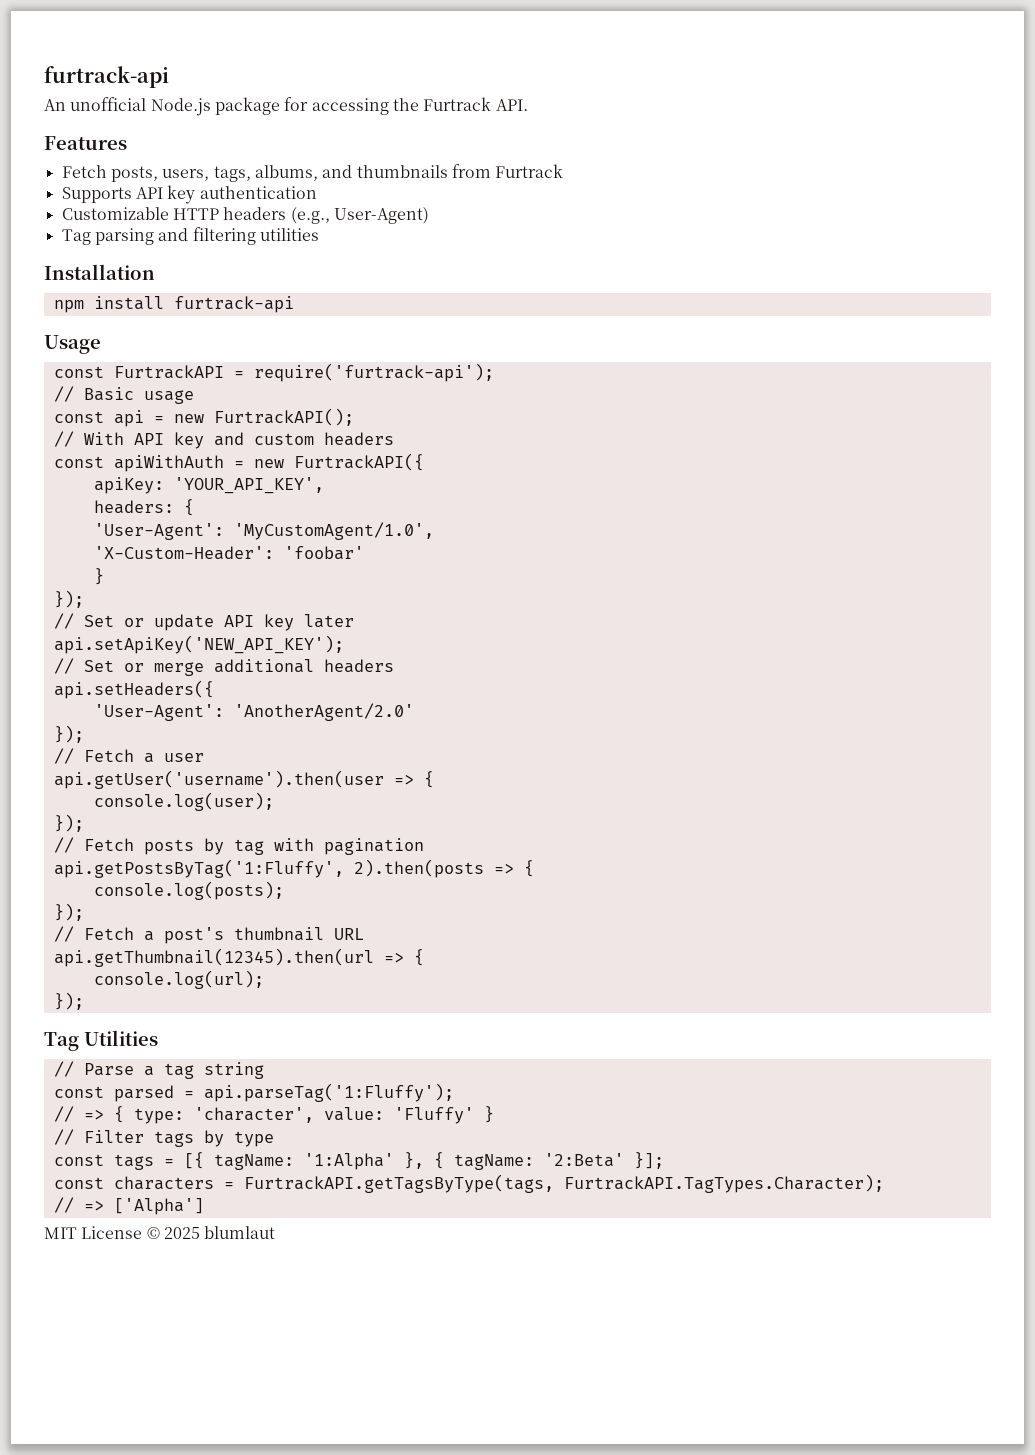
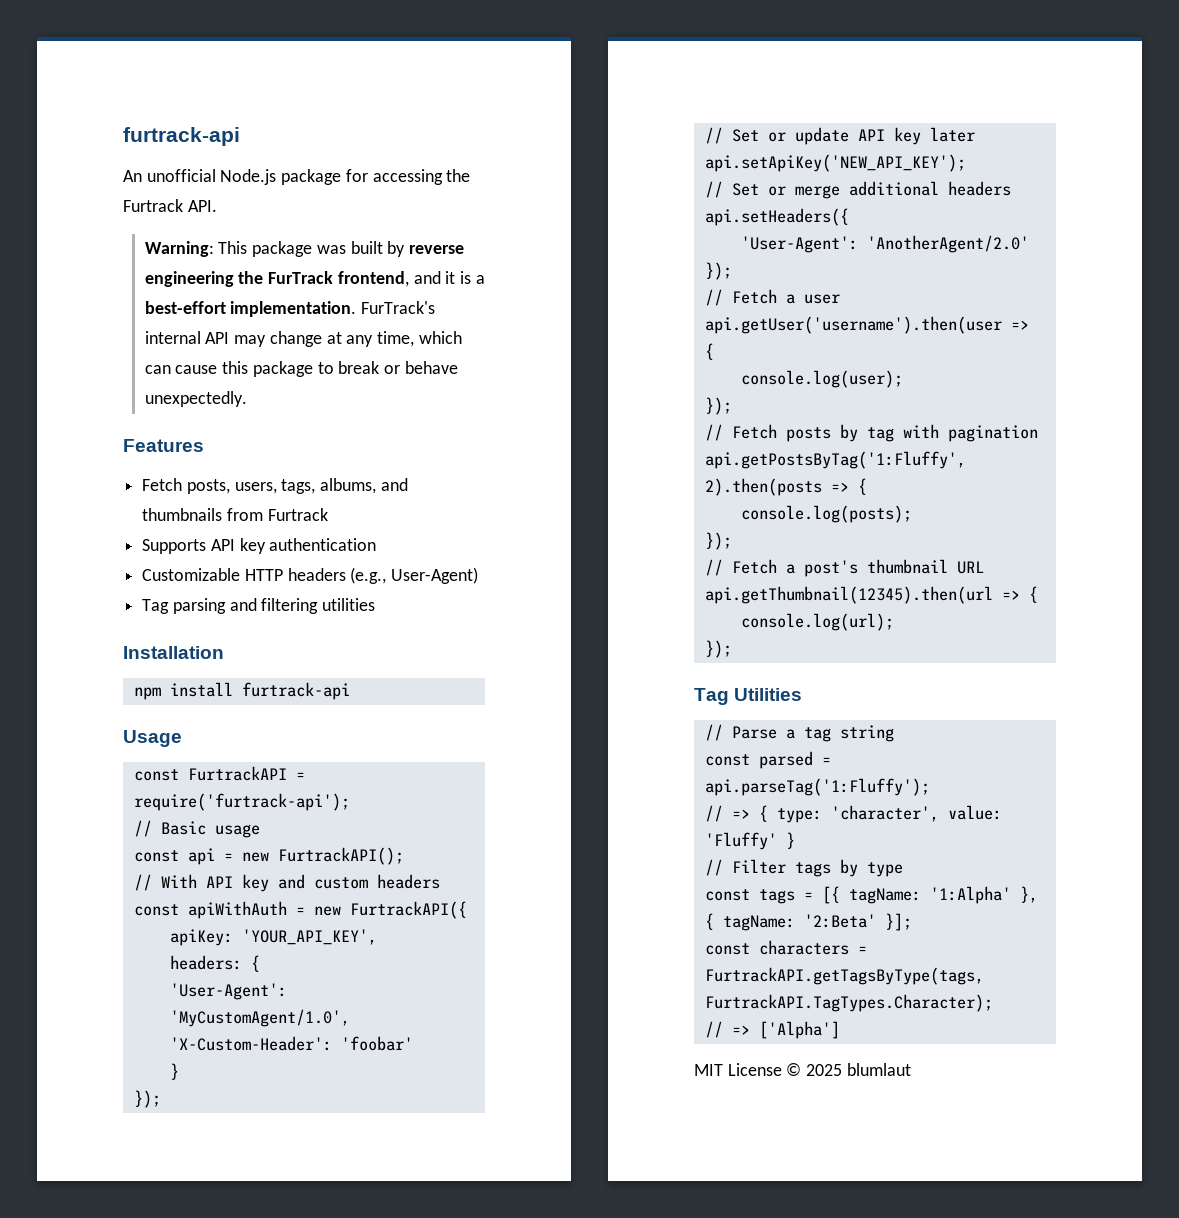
+ Warning: This package was built by reverse engineering the FurTrack frontend, and it is a best-effort implementation. FurTrack's internal API may change at any time, which can cause this package to break or behave unexpectedly.

